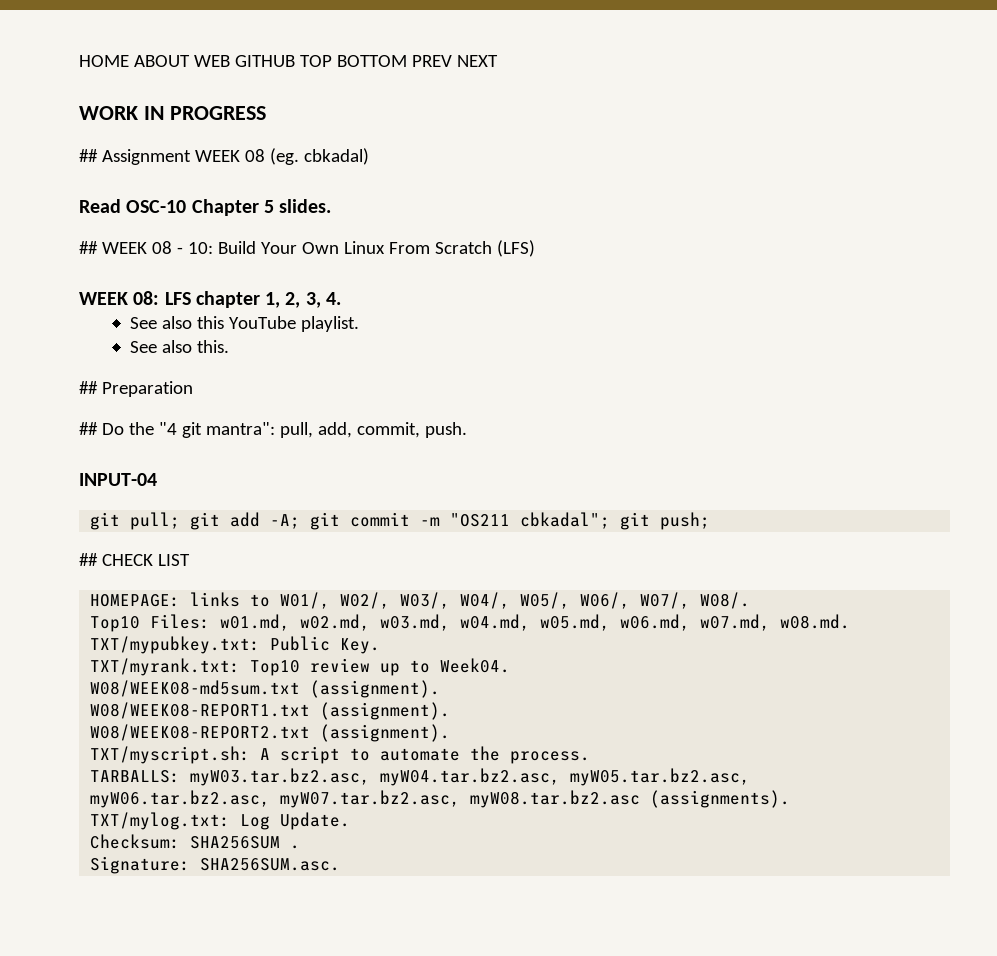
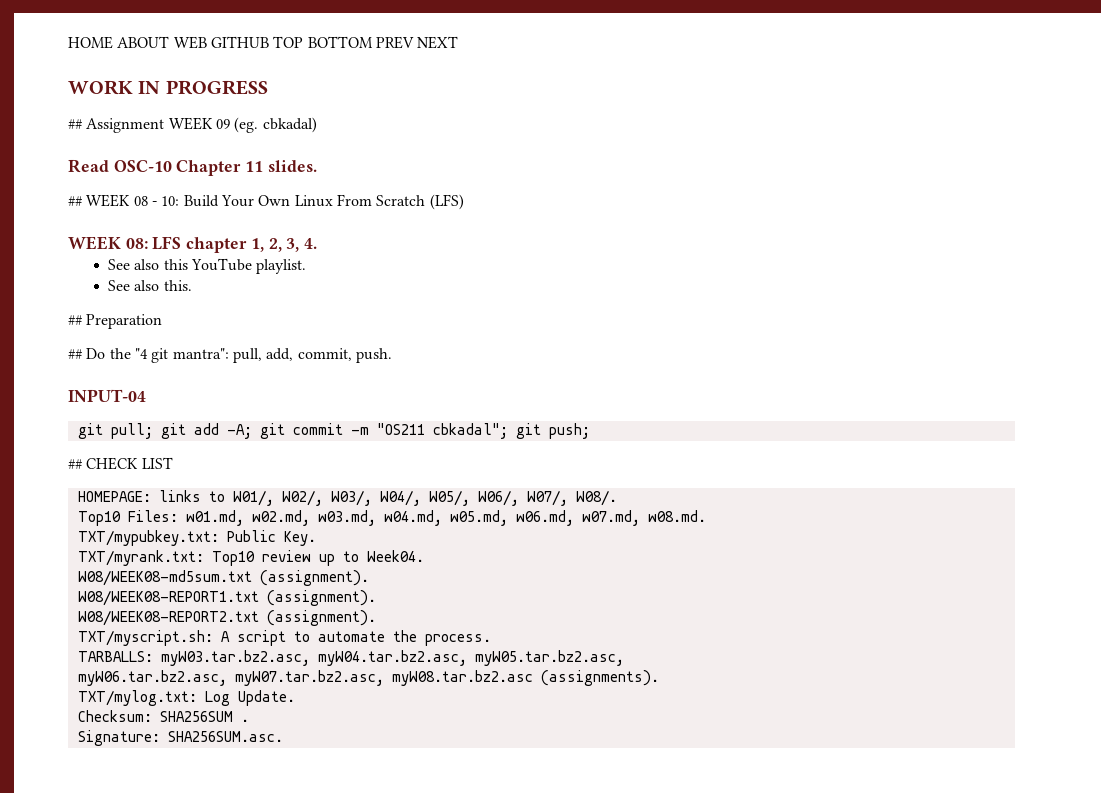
- ## Assignment WEEK 08 (eg. cbkadal)
+ ## Assignment WEEK 09 (eg. cbkadal)
- Read OSC-10 Chapter 5 slides.
+ Read OSC-10 Chapter 11 slides.

